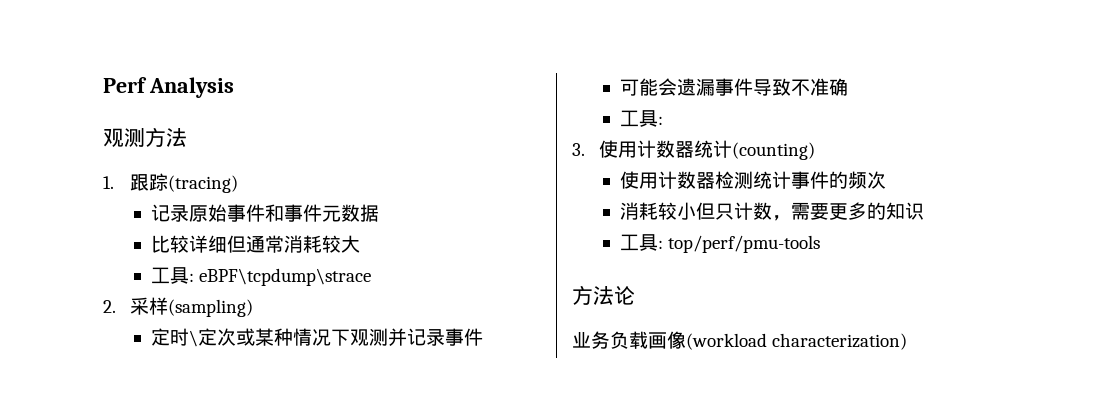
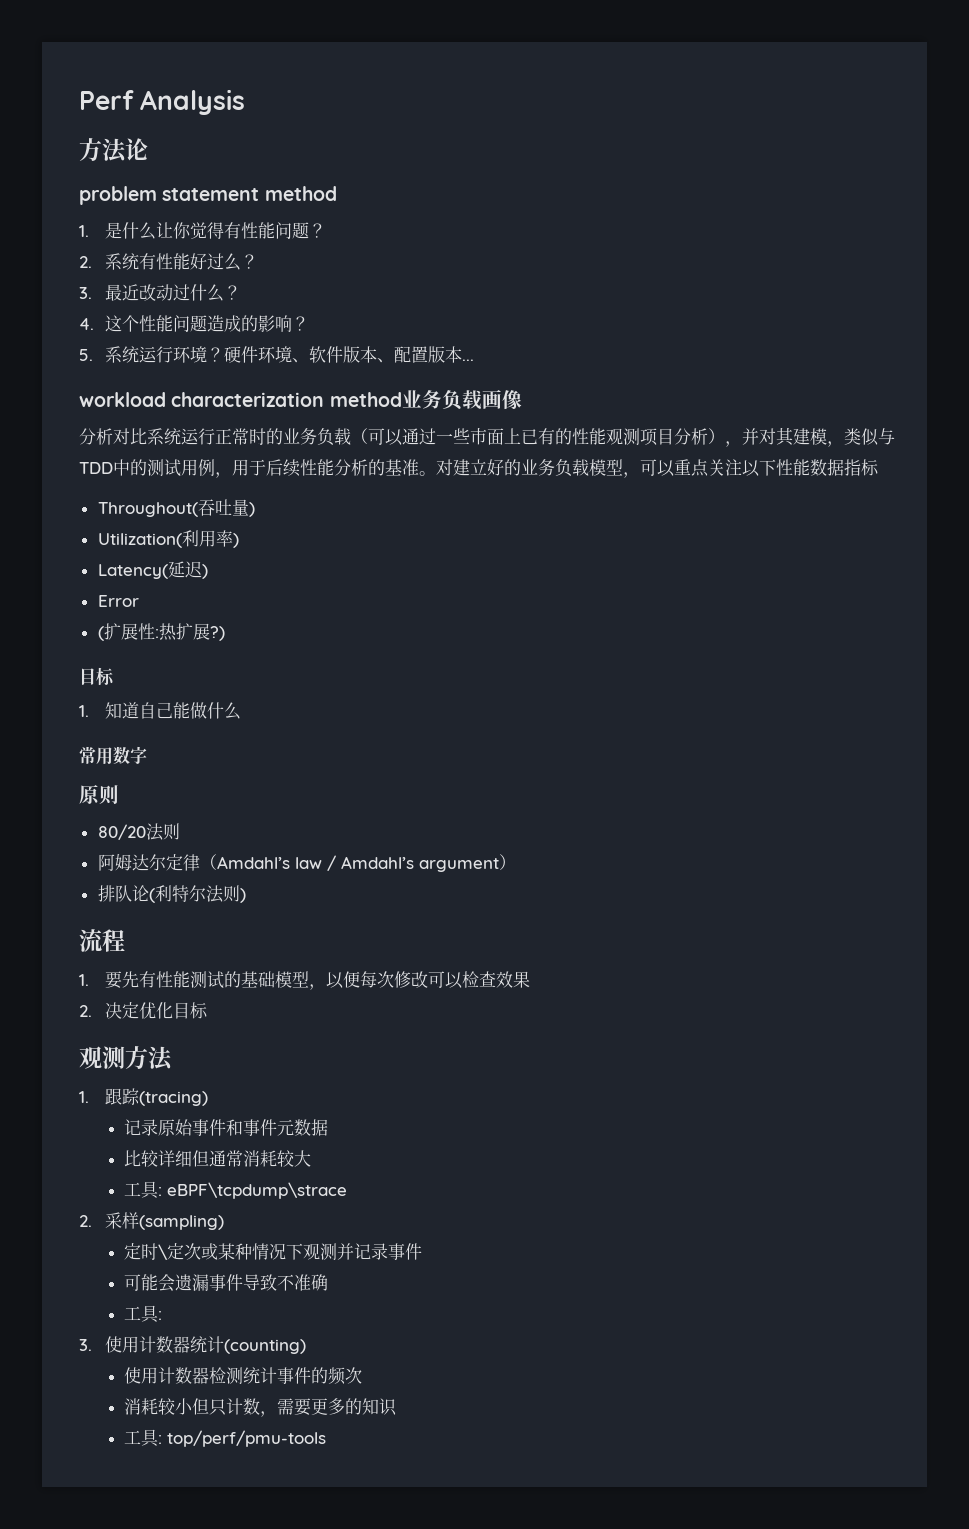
+ 方法论
+ problem statement method
+ 1.是什么让你觉得有性能问题？
+ 2.系统有性能好过么？
+ 3.最近改动过什么？
+ 4.这个性能问题造成的影响？
+ 5.系统运行环境？硬件环境、软件版本、配置版本...
+ workload characterization method业务负载画像
+ 分析对比系统运行正常时的业务负载（可以通过一些市面上已有的性能观测项目分析），并对其建模，类似与TDD中的测试用例，用于后续性能分析的基准。对建立好的业务负载模型，可以重点关注以下性能数据指标
+ Throughout(吞吐量)
+ Utilization(利用率)
+ Latency(延迟)
+ Error
+ (扩展性:热扩展?)
+ 目标
+ 1.知道自己能做什么
+ 常用数字
+ 原则
+ 80/20法则
+ 阿姆达尔定律（Amdahl’s law / Amdahl’s argument）
+ 排队论(利特尔法则)
+ 流程
+ 1.要先有性能测试的基础模型，以便每次修改可以检查效果
+ 2.决定优化目标
- 方法论
- 业务负载画像(workload characterization)

